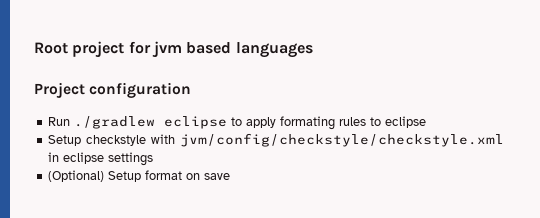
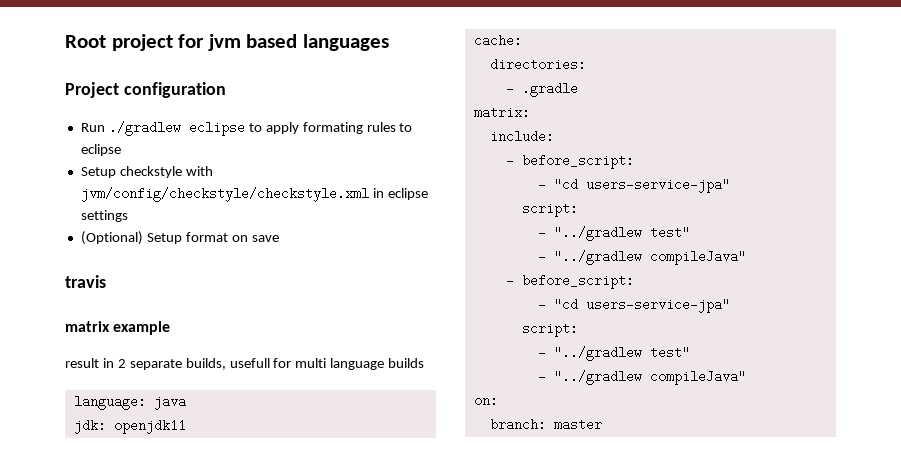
+ travis
+ matrix example
+ result in 2 separate builds, usefull for multi language builds
+ language: java
+ jdk: openjdk11
+ cache:
+ directories:
+ - .gradle
+ matrix:
+ include:
+ - before_script:
+ - "cd users-service-jpa"
+ script:
+ - "../gradlew test"
+ - "../gradlew compileJava"
+ - before_script:
+ - "cd users-service-jpa"
+ script:
+ - "../gradlew test"
+ - "../gradlew compileJava"
+ on:
+ branch: master

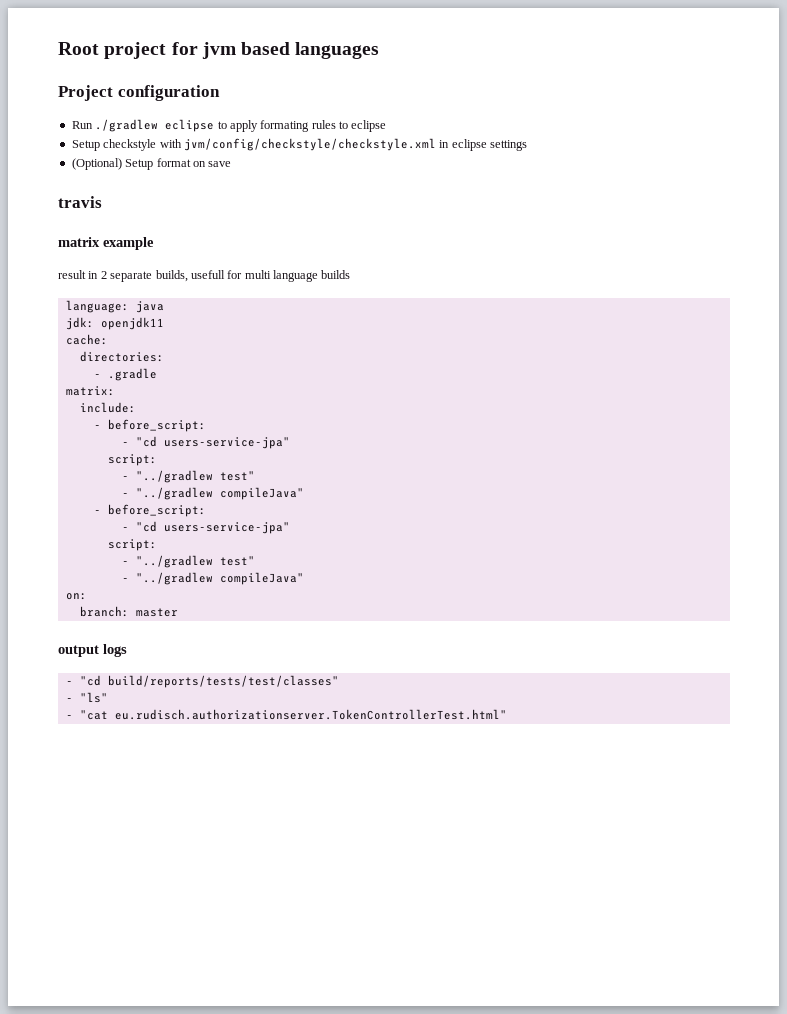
+ output logs
+ - "cd build/reports/tests/test/classes"
+ - "ls"
+ - "cat eu.rudisch.authorizationserver.TokenControllerTest.html"

